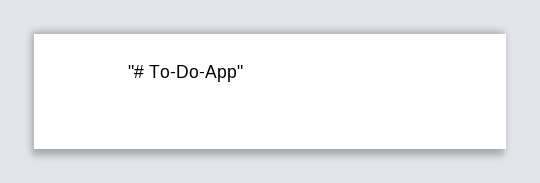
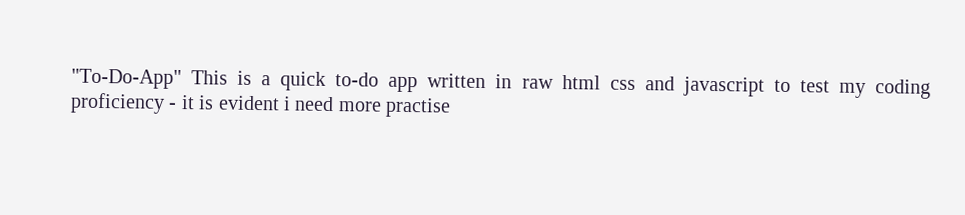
- "# To-Do-App"
+ "To-Do-App" This is a quick to-do app written in raw html css and javascript to test my coding proficiency - it is evident i need more practise

